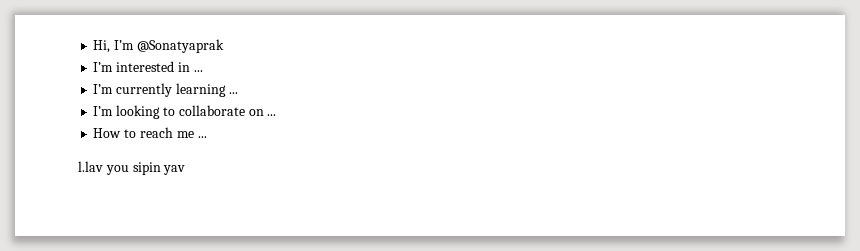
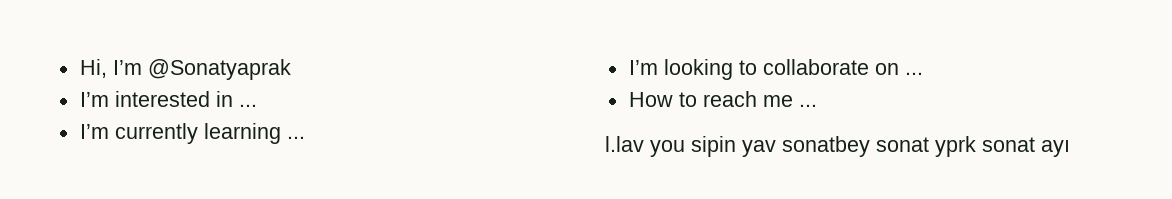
- l.lav you sipin yav
+ l.lav you sipin yav sonatbey sonat yprk sonat ayı

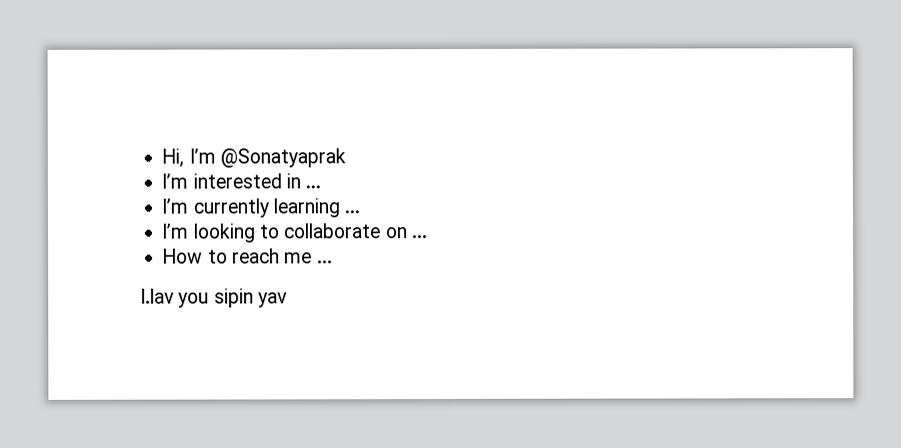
- l.lav you sipin yav sonatbey sonat yprk sonat ayı
+ l.lav you sipin yav

